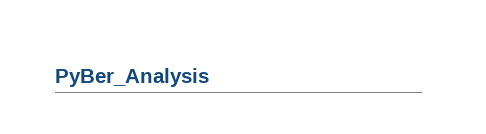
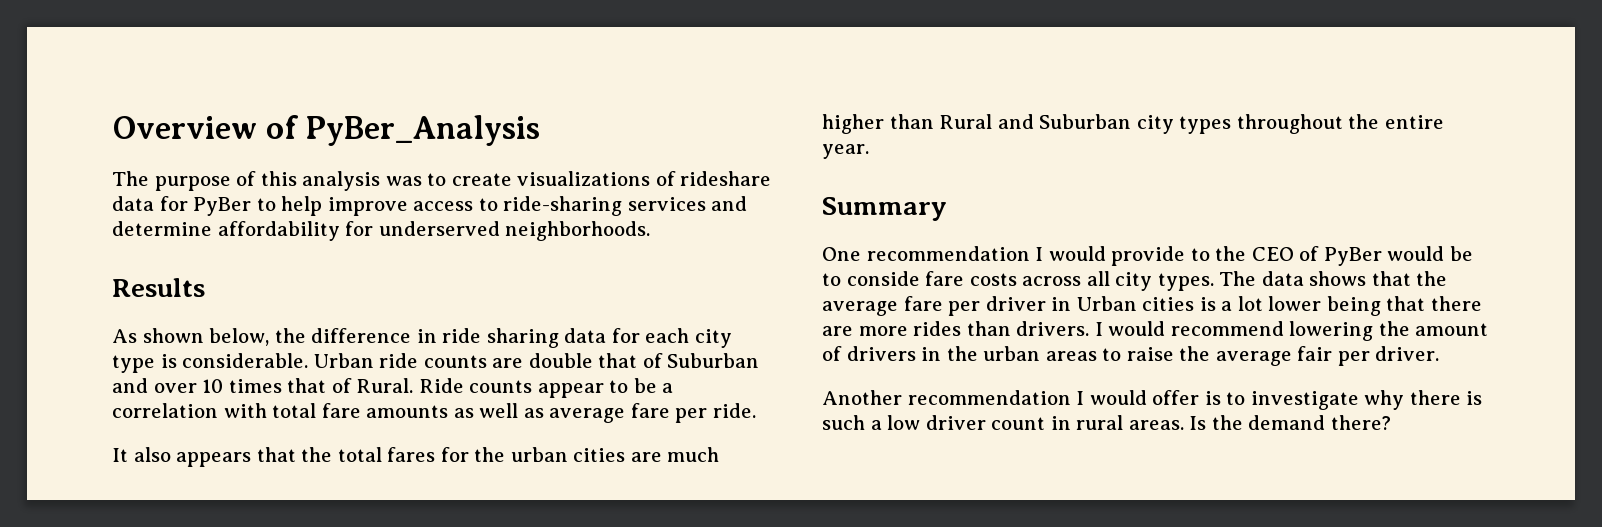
- PyBer_Analysis
+ Overview of PyBer_Analysis
+ The purpose of this analysis was to create visualizations of rideshare data for PyBer to help improve access to ride-sharing services and determine affordability for underserved neighborhoods.
+ Results
+ As shown below, the difference in ride sharing data for each city type is considerable. Urban ride counts are double that of Suburban and over 10 times that of Rural. Ride counts appear to be a correlation with total fare amounts as well as average fare per ride.
+ It also appears that the total fares for the urban cities are much higher than Rural and Suburban city types throughout the entire year.
+ Summary
+ One recommendation I would provide to the CEO of PyBer would be to conside fare costs across all city types. The data shows that the average fare per driver in Urban cities is a lot lower being that there are more rides than drivers. I would recommend lowering the amount of drivers in the urban areas to raise the average fair per driver.
+ Another recommendation I would offer is to investigate why there is such a low driver count in rural areas. Is the demand there?

